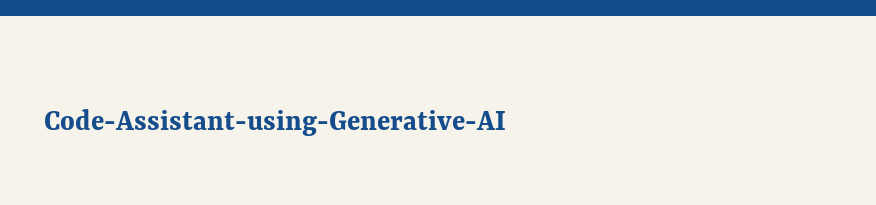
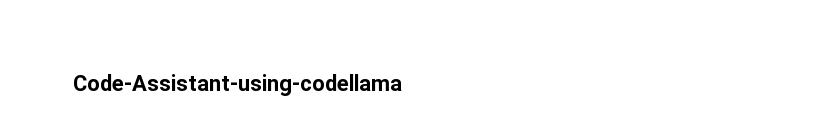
- Code-Assistant-using-Generative-AI
+ Code-Assistant-using-codellama

